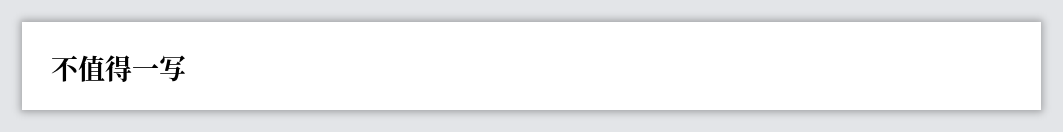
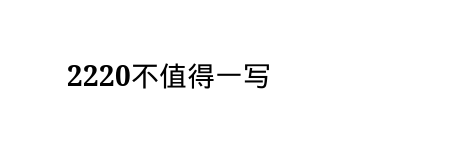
- 不值得一写
+ 2220不值得一写

